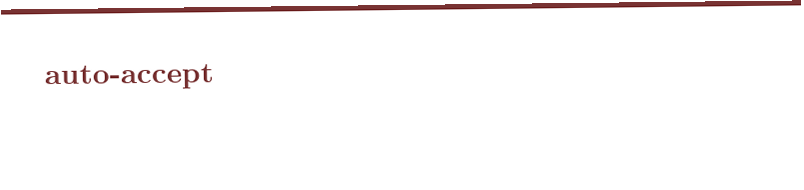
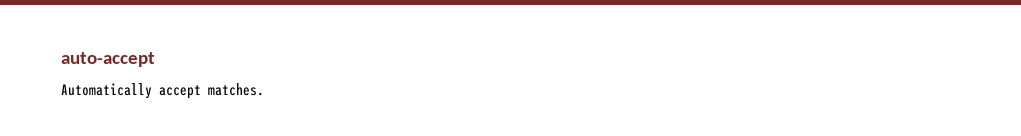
+ Automatically accept matches.

